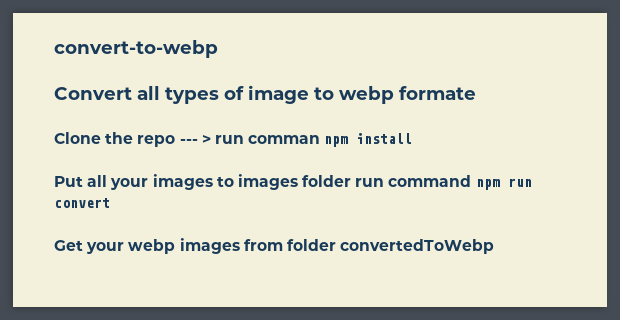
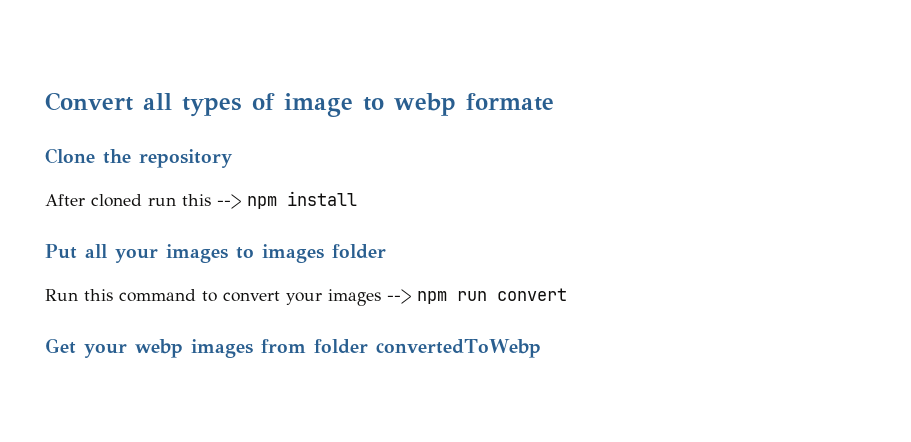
- convert-to-webp
- Clone the repo --- > run comman npm install
+ Clone the repository
+ After cloned run this --> npm install
- Put all your images to images folder run command npm run convert
+ Put all your images to images folder
+ Run this command to convert your images --> npm run convert

